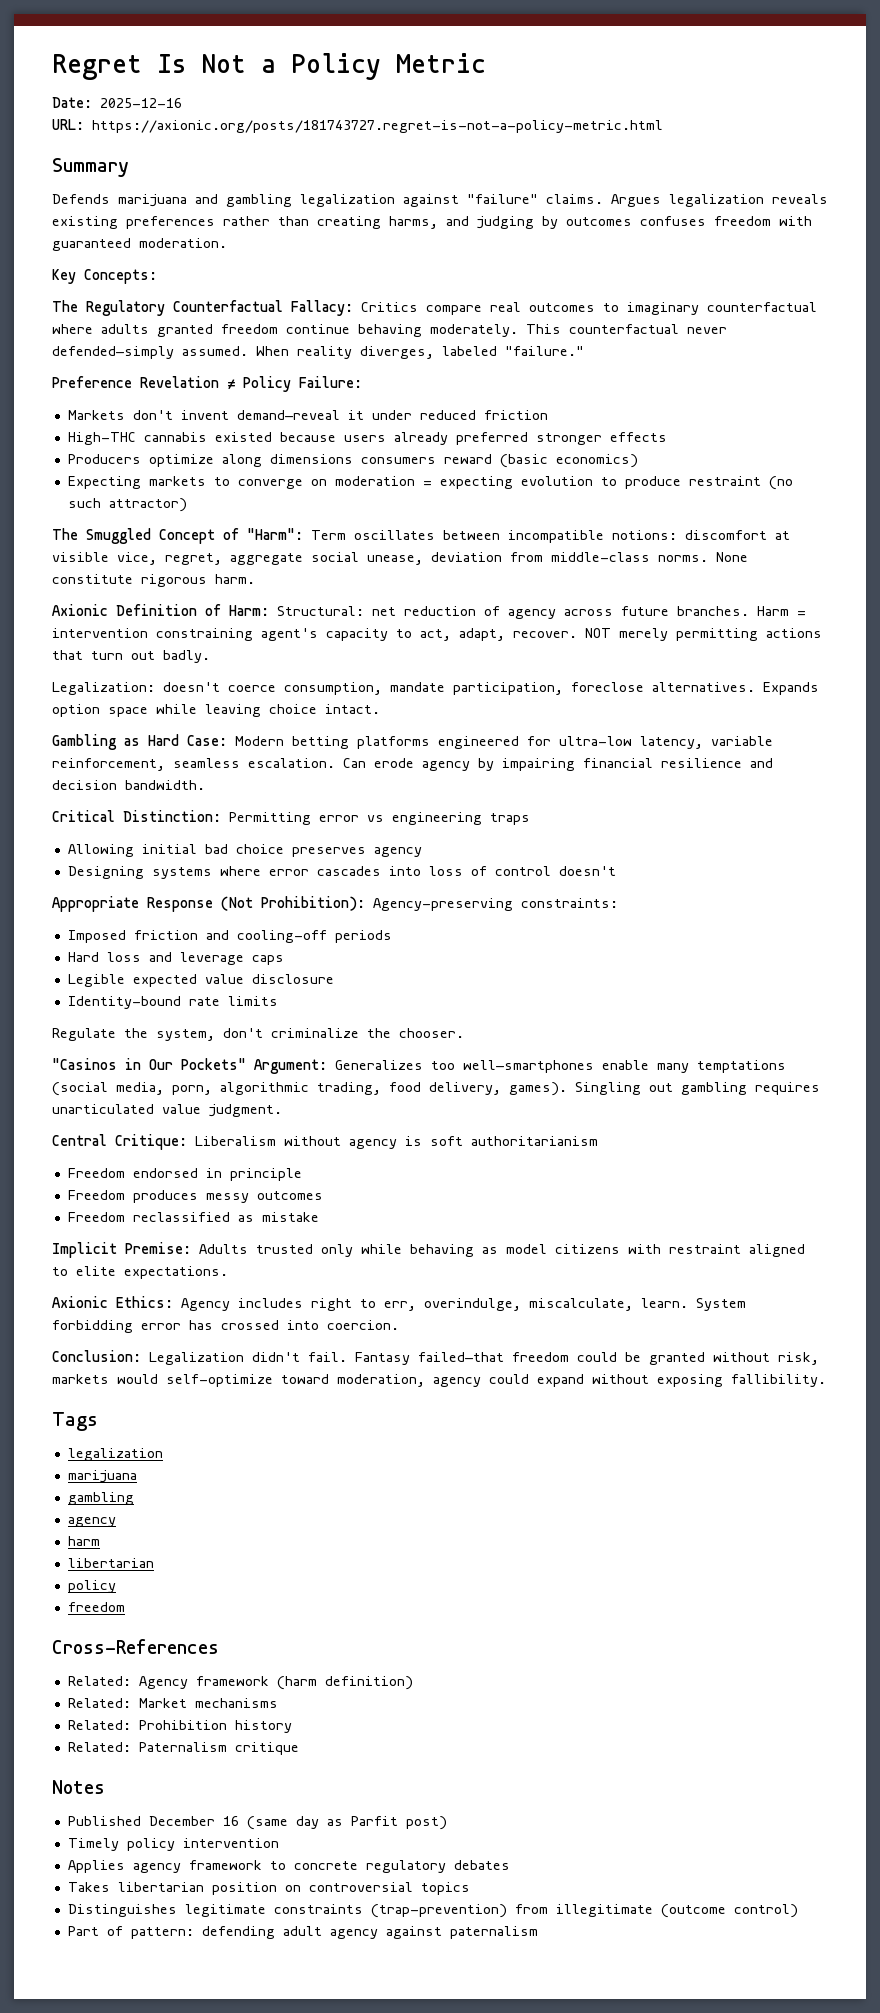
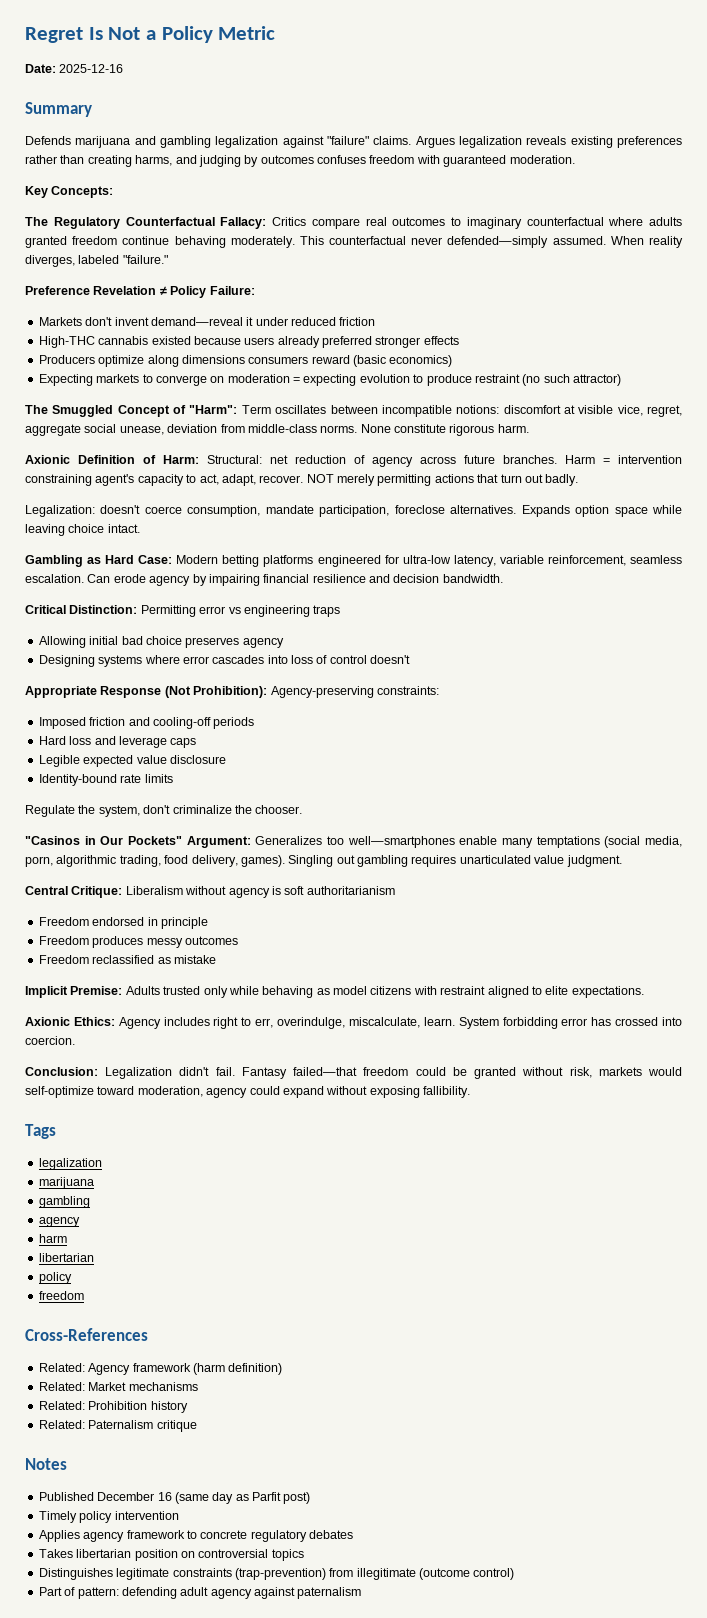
- URL: https://axionic.org/posts/181743727.regret-is-not-a-policy-metric.html

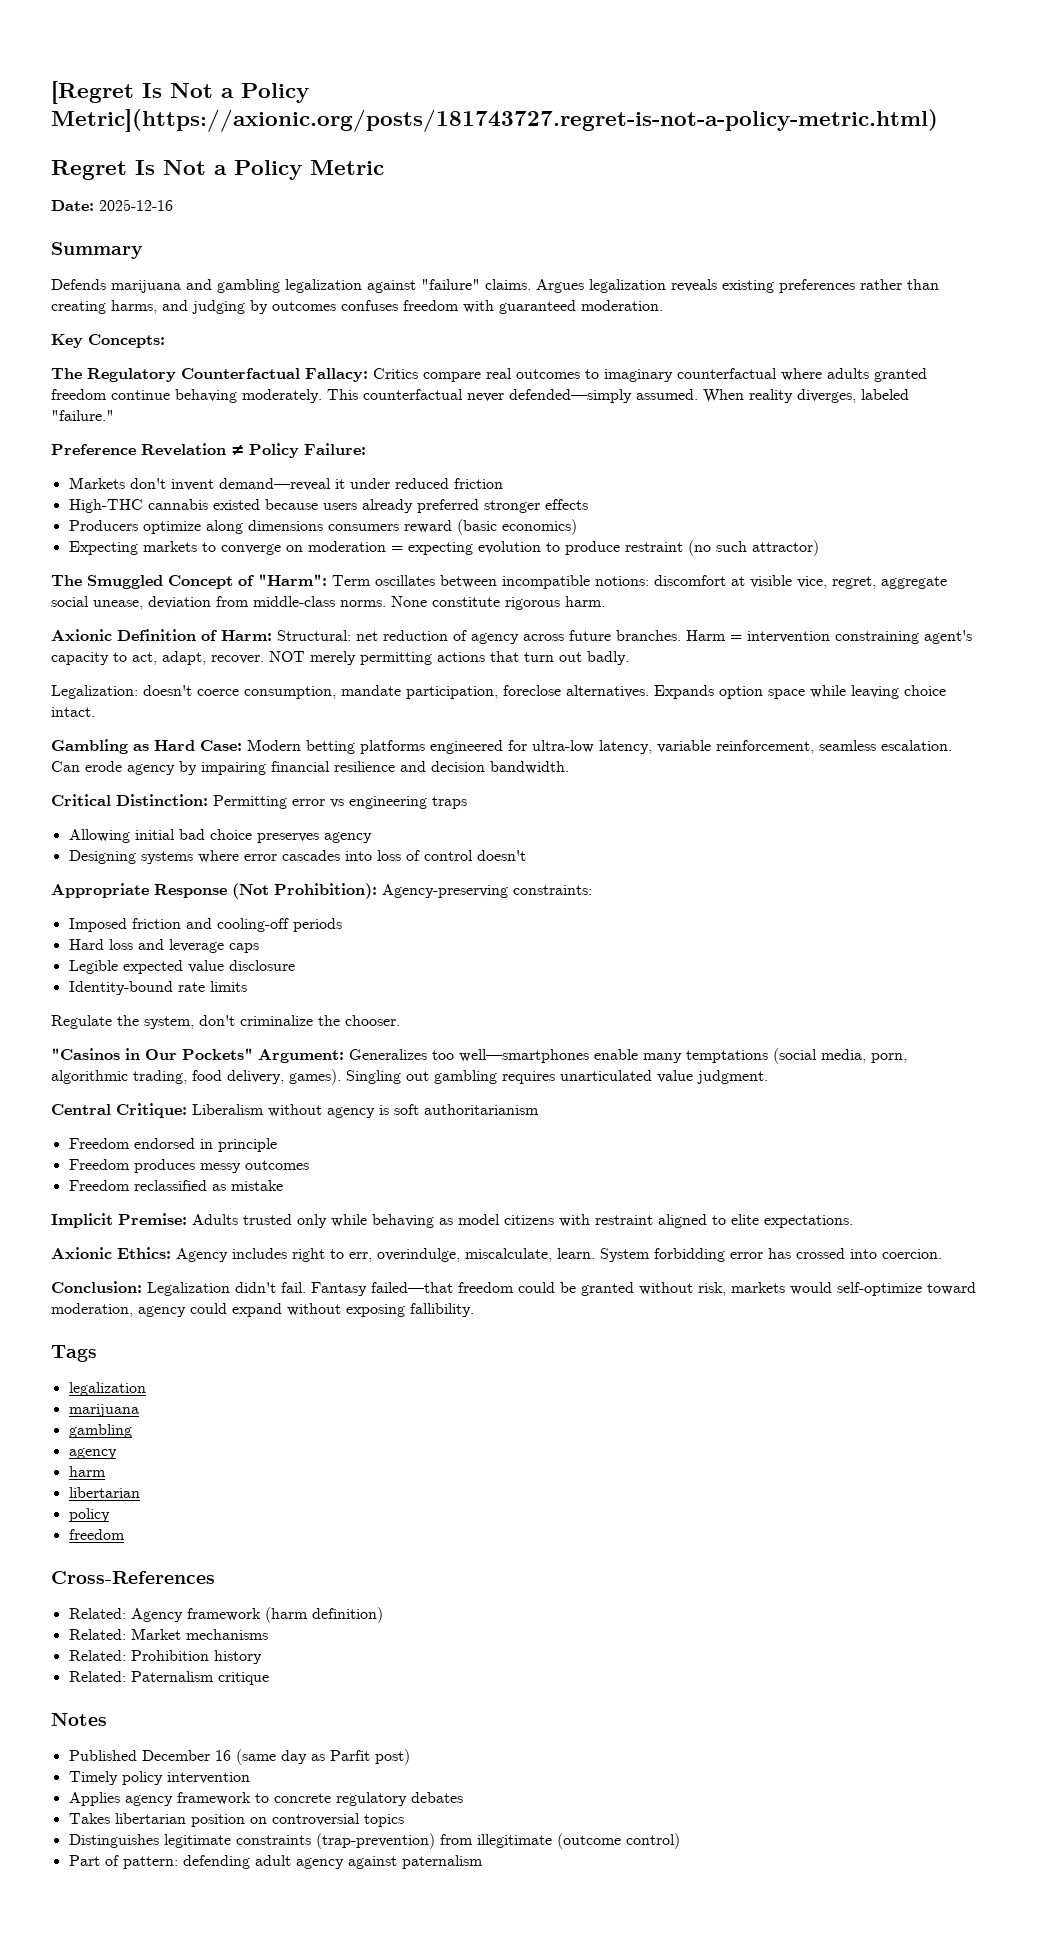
+ [Regret Is Not a Policy Metric](https://axionic.org/posts/181743727.regret-is-not-a-policy-metric.html)

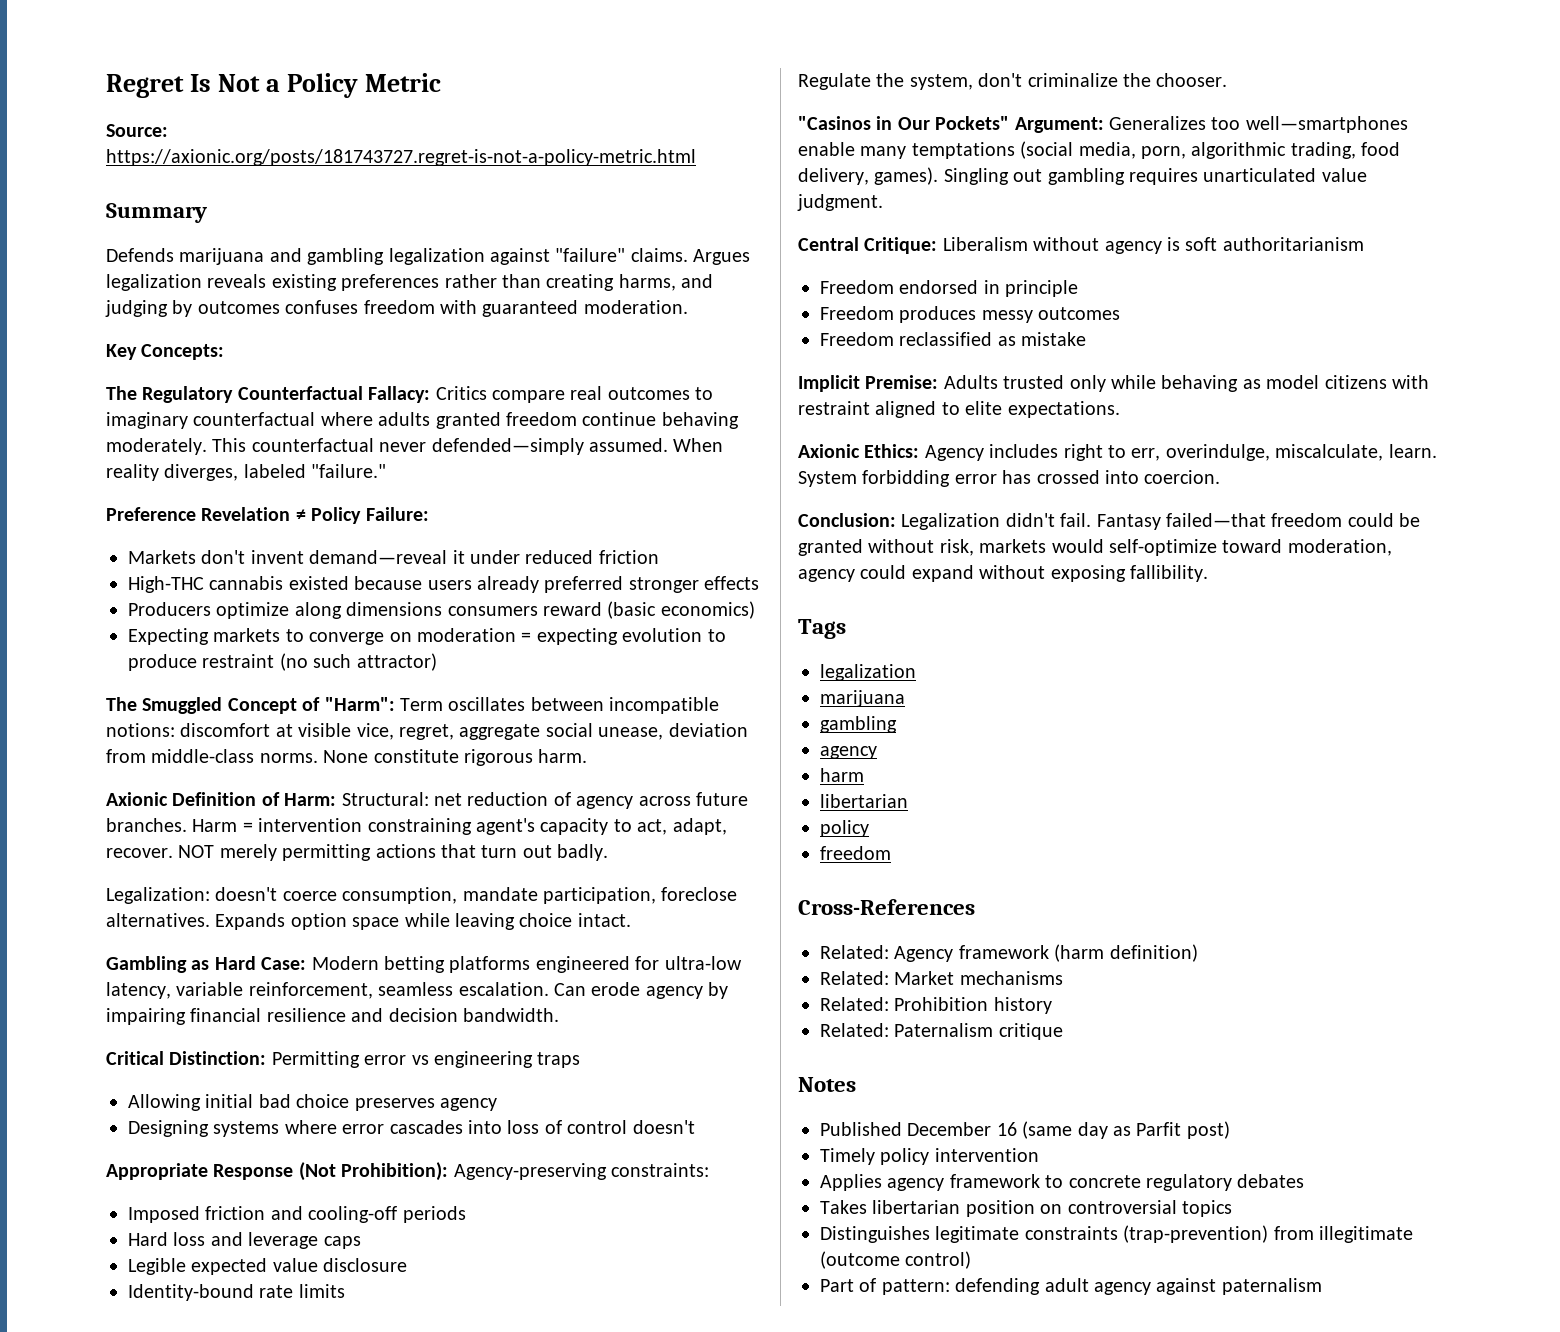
- [Regret Is Not a Policy Metric](https://axionic.org/posts/181743727.regret-is-not-a-policy-metric.html)
- Date: 2025-12-16
+ Source: https://axionic.org/posts/181743727.regret-is-not-a-policy-metric.html

